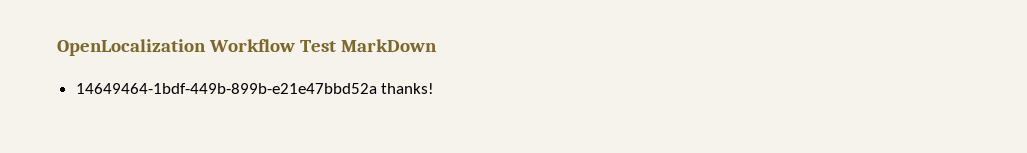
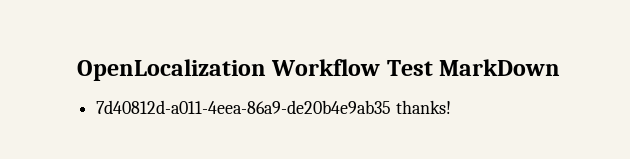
- 14649464-1bdf-449b-899b-e21e47bbd52a thanks!
+ 7d40812d-a011-4eea-86a9-de20b4e9ab35 thanks!

